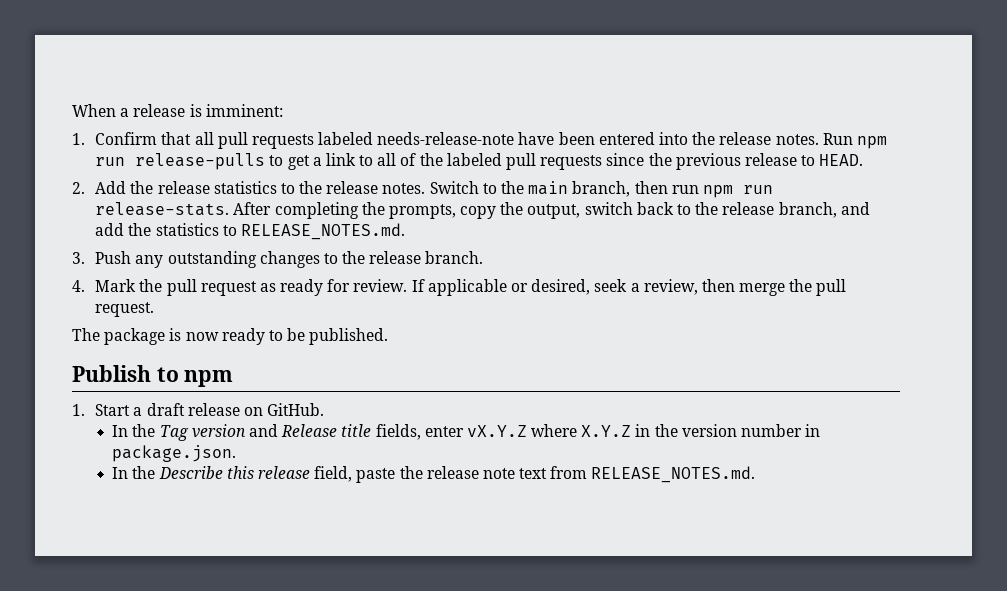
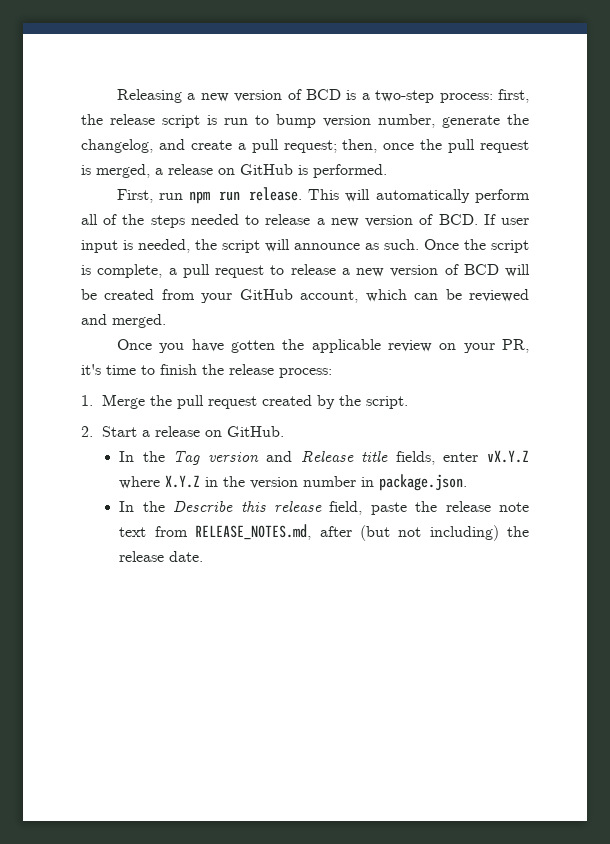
- When a release is imminent:
- 1. Confirm that all pull requests labeled needs-release-note have been entered into the release notes. Run npm run release-pulls to get a link to all of the labeled pull requests since the previous release to HEAD.
- 2. Add the release statistics to the release notes. Switch to the main branch, then run npm run release-stats. After completing the prompts, copy the output, switch back to the release branch, and add the statistics to RELEASE_NOTES.md.
- 3. Push any outstanding changes to the release branch.
- 4. Mark the pull request as ready for review. If applicable or desired, seek a review, then merge the pull request.
- The package is now ready to be published.
- Publish to npm
- 1. Start a draft release on GitHub.
+ Releasing a new version of BCD is a two-step process: first, the release script is run to bump version number, generate the changelog, and create a pull request; then, once the pull request is merged, a release on GitHub is performed.
+ First, run npm run release. This will automatically perform all of the steps needed to release a new version of BCD. If user input is needed, the script will announce as such. Once the script is complete, a pull request to release a new version of BCD will be created from your GitHub account, which can be reviewed and merged.
+ Once you have gotten the applicable review on your PR, it's time to finish the release process:
+ 1. Merge the pull request created by the script.
+ 2. Start a release on GitHub.
- In the Describe this release field, paste the release note text from RELEASE_NOTES.md.
+ In the Describe this release field, paste the release note text from RELEASE_NOTES.md, after (but not including) the release date.

